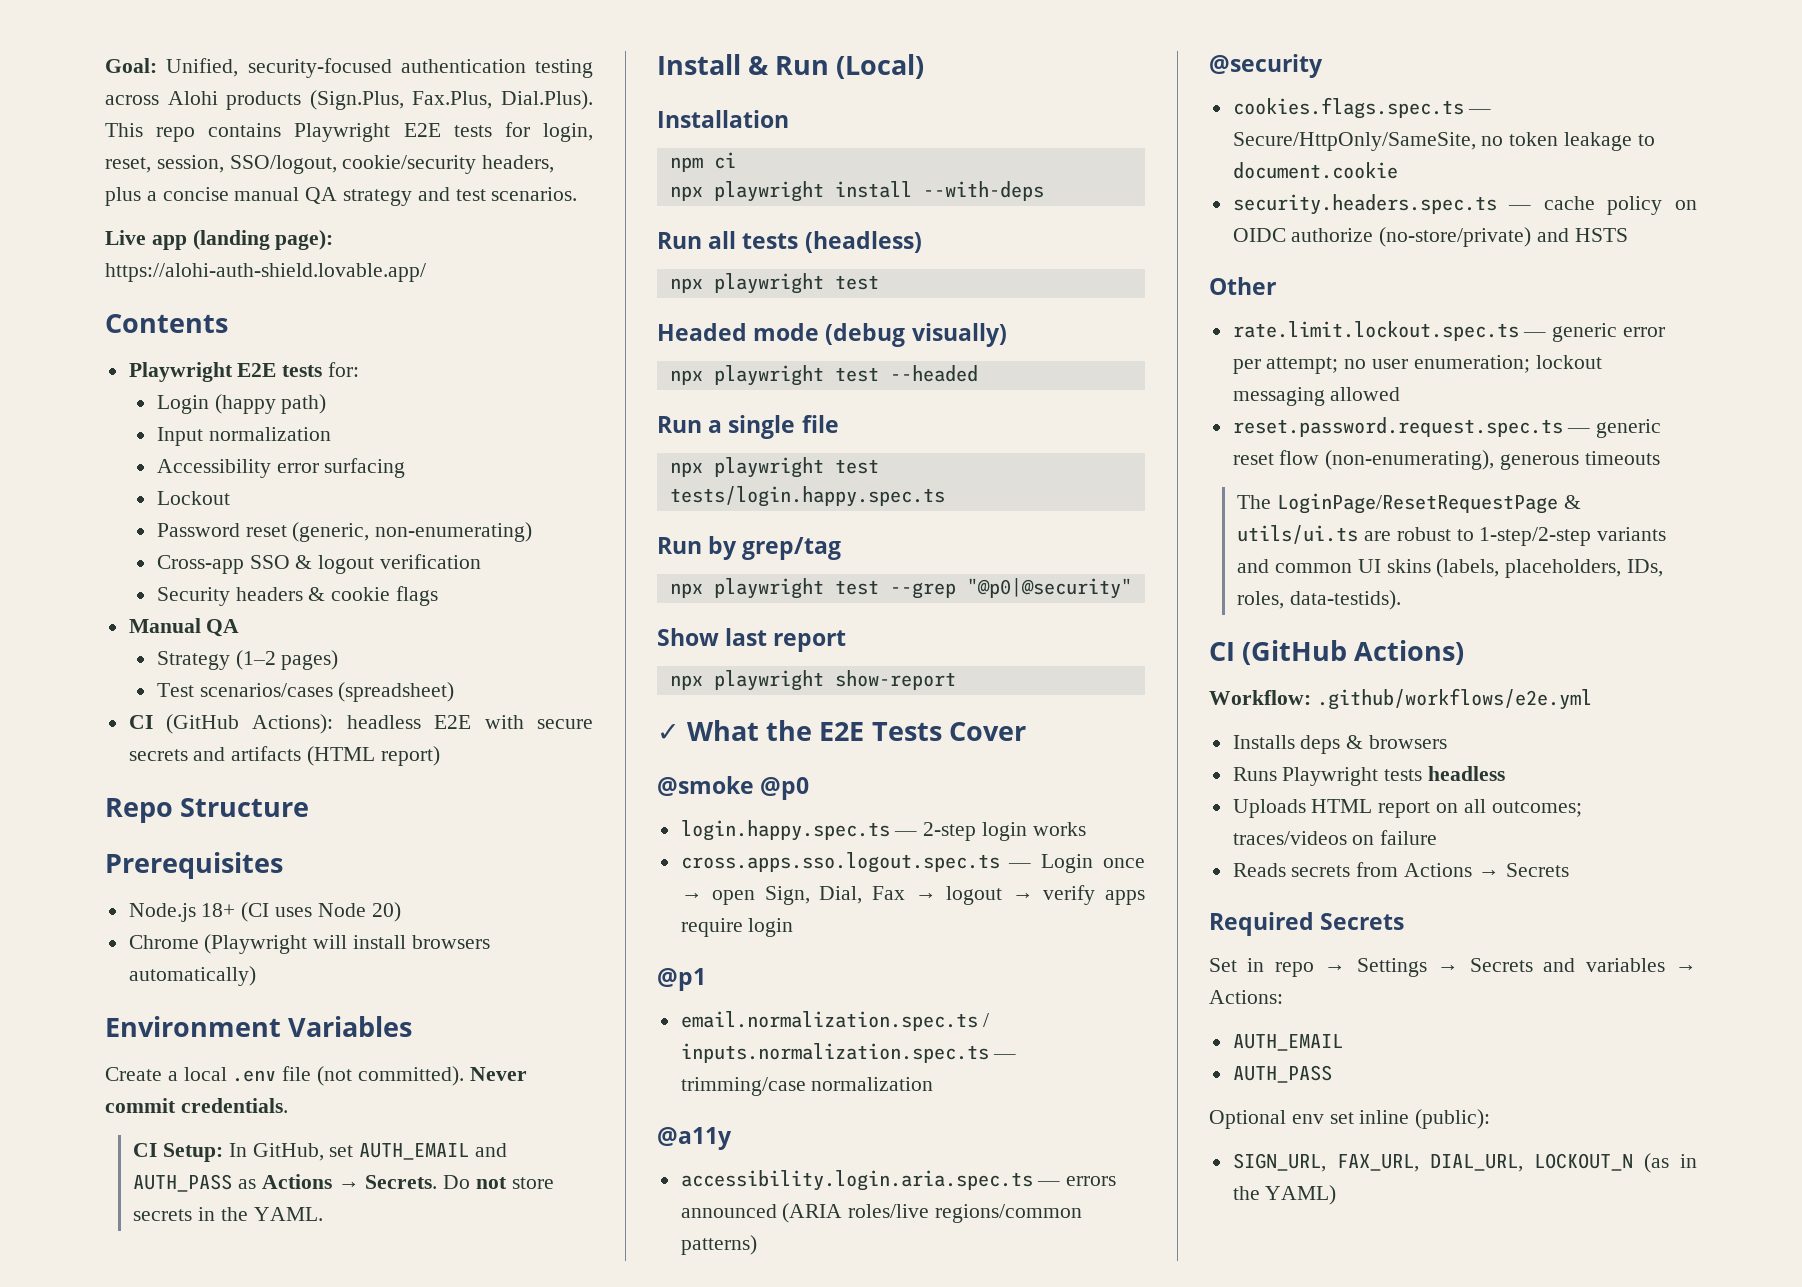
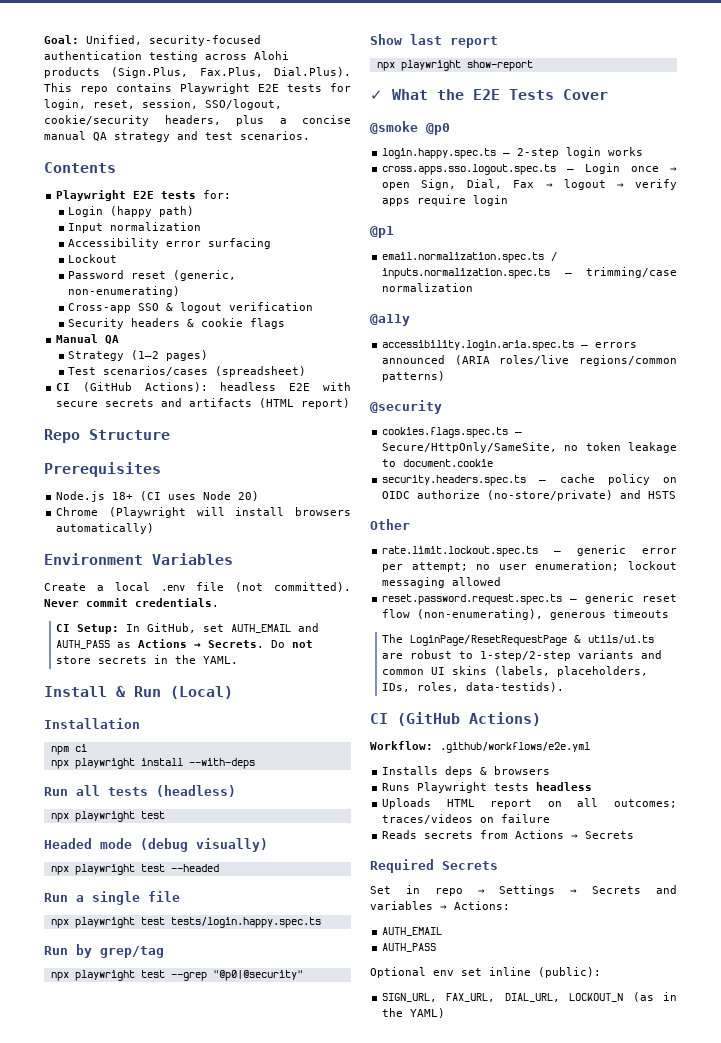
- Live app (landing page): https://alohi-auth-shield.lovable.app/

